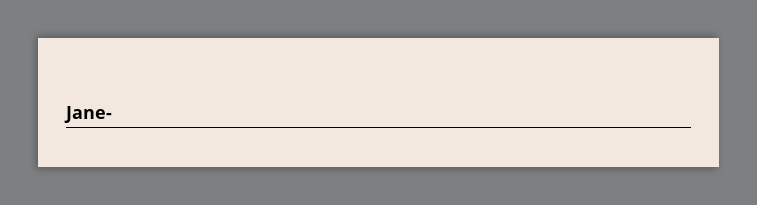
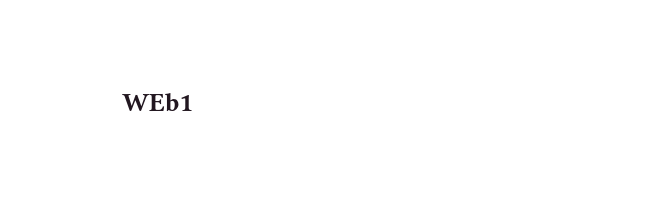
- Jane-
+ WEb1

